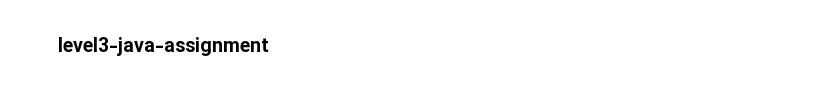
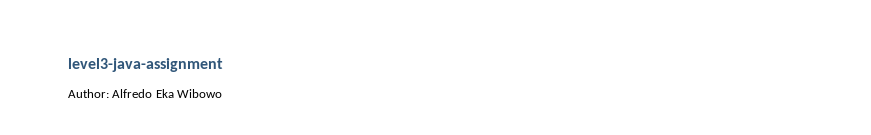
+ Author: Alfredo Eka Wibowo

